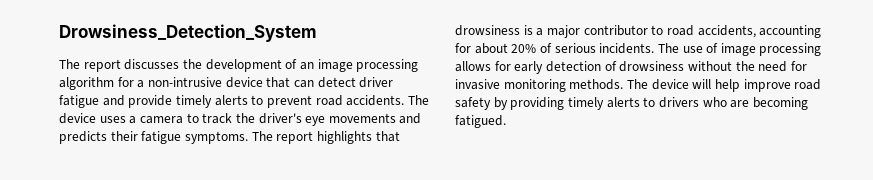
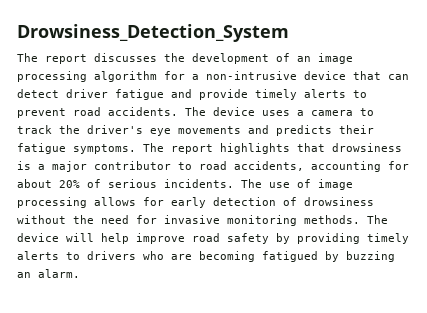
- The device will help improve road safety by providing timely alerts to drivers who are becoming fatigued.
+ The device will help improve road safety by providing timely alerts to drivers who are becoming fatigued by buzzing an alarm.

